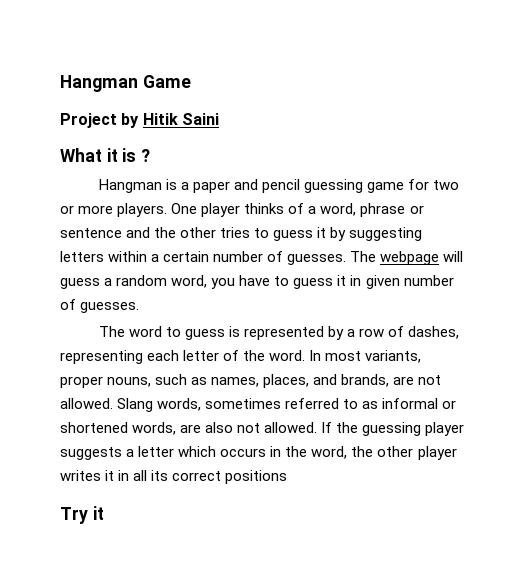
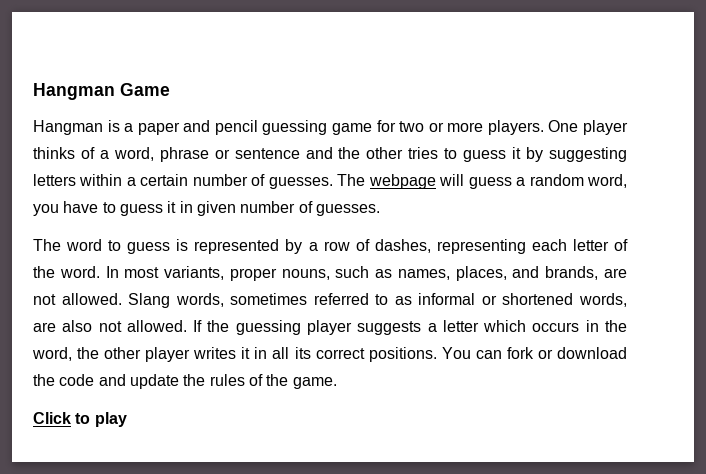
- Project by Hitik Saini
- What it is ?
- If the guessing player suggests a letter which occurs in the word, the other player writes it in all its correct positions
- Try it
+ If the guessing player suggests a letter which occurs in the word, the other player writes it in all its correct positions. You can fork or download the code and update the rules of the game.
+ Click to play

